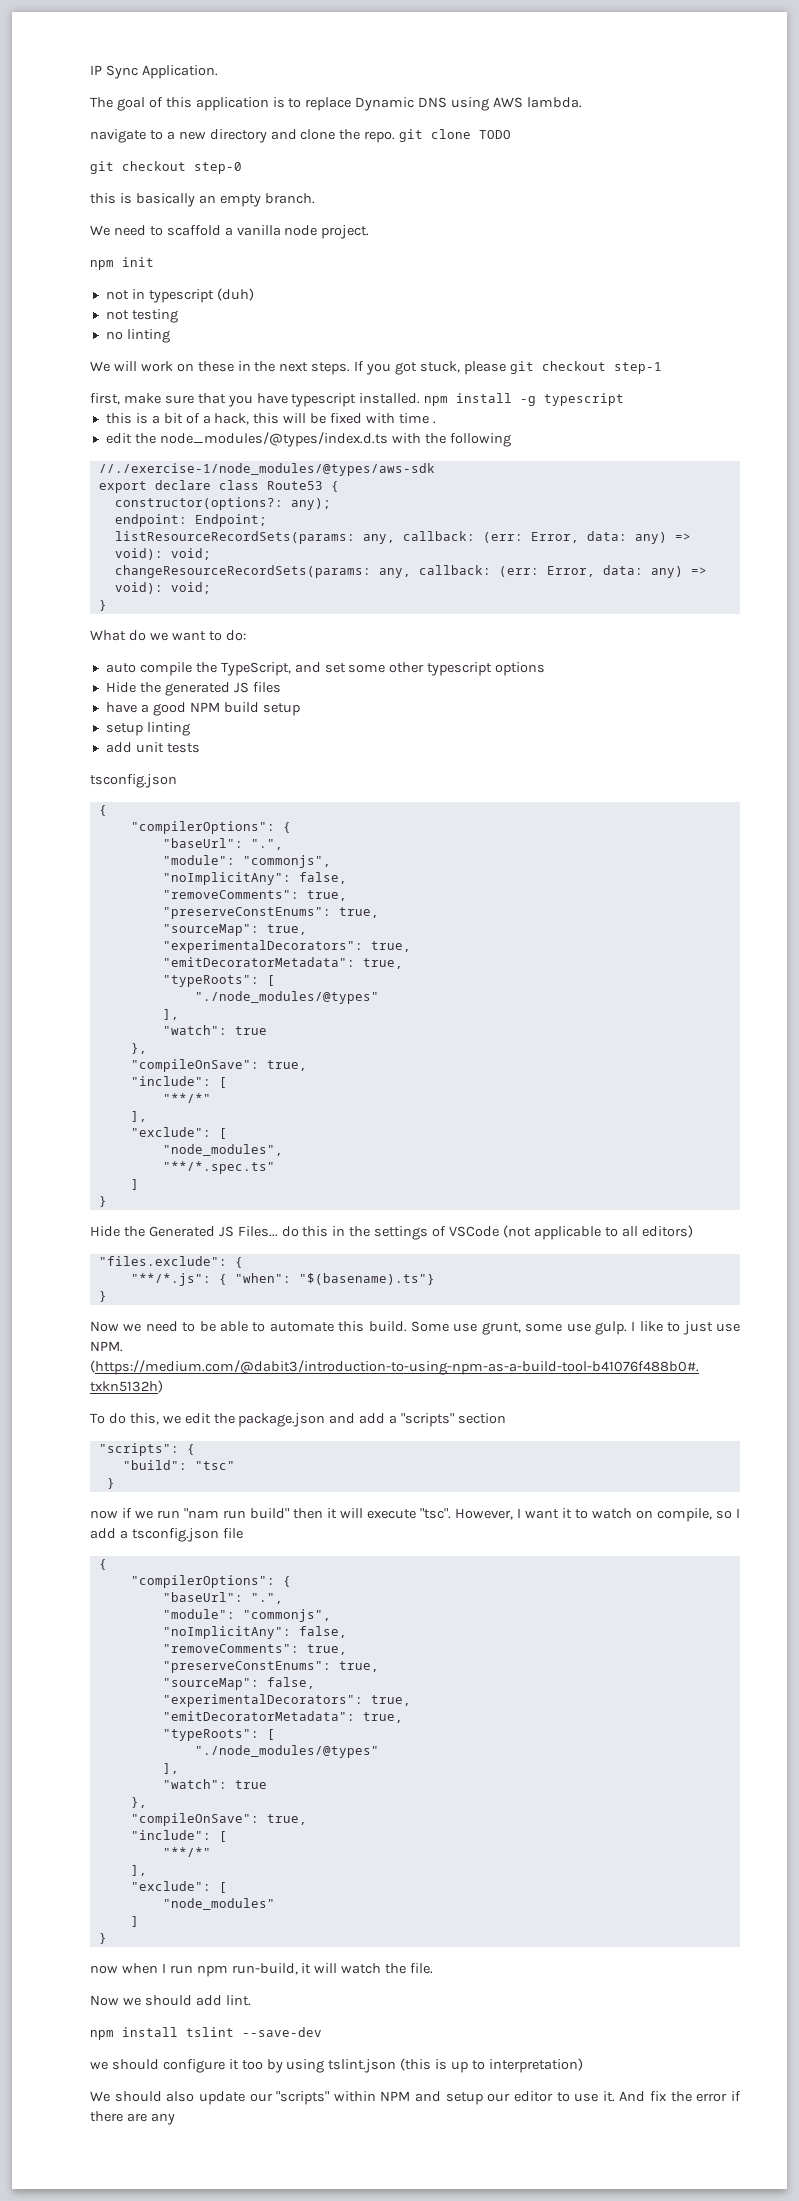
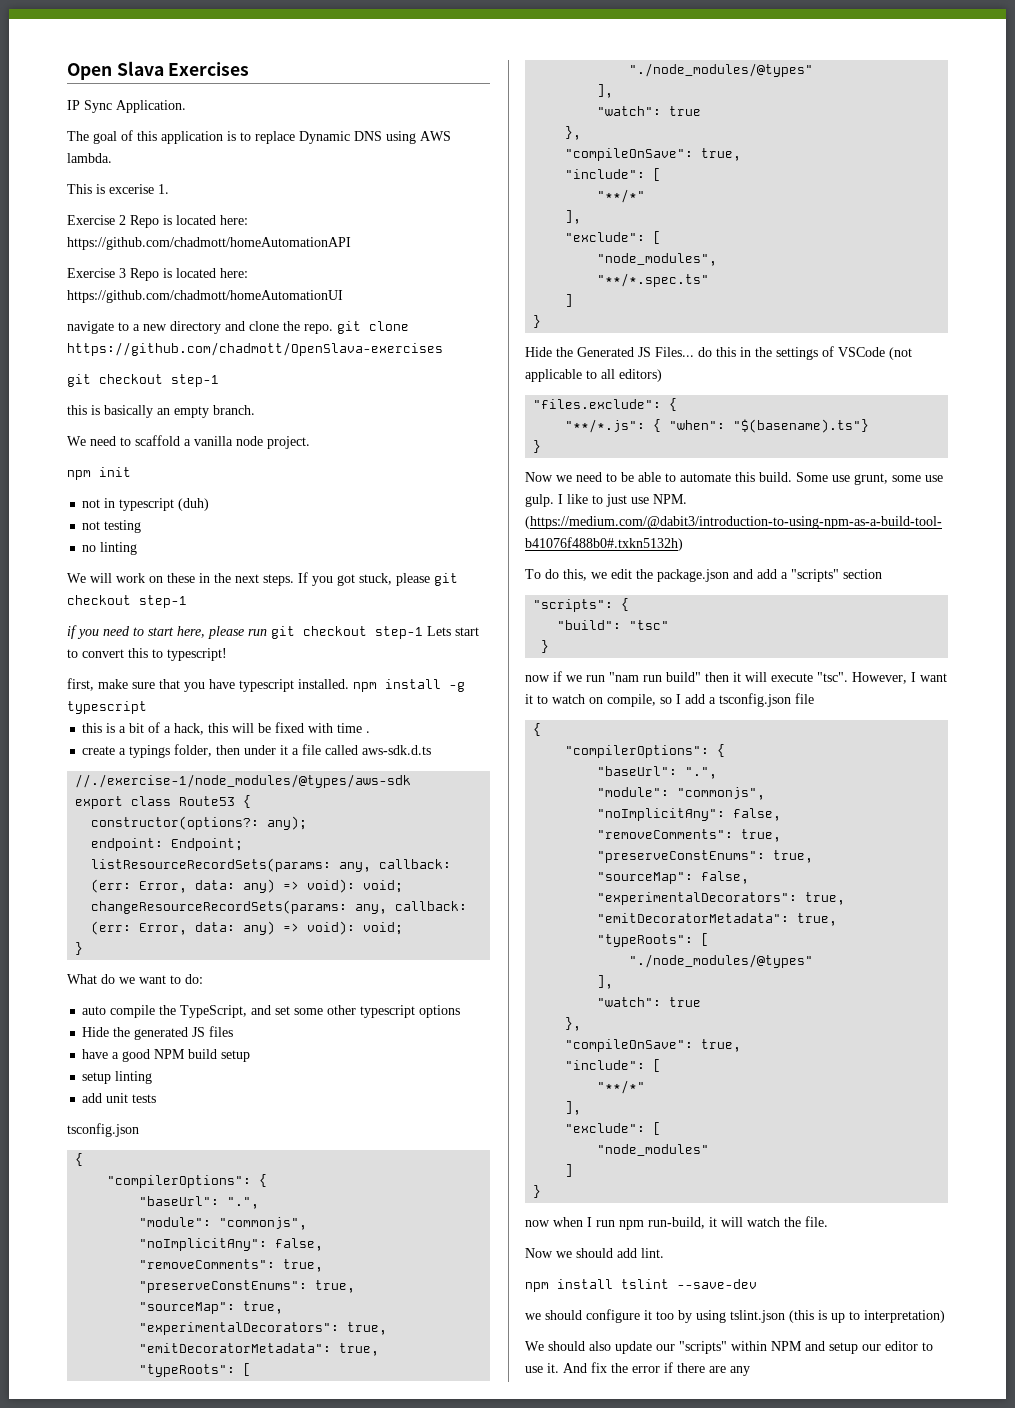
+ Open Slava Exercises
+ This is excerise 1.
+ Exercise 2 Repo is located here: https://github.com/chadmott/homeAutomationAPI
+ Exercise 3 Repo is located here: https://github.com/chadmott/homeAutomationUI
- navigate to a new directory and clone the repo. git clone TODO
- git checkout step-0
+ navigate to a new directory and clone the repo. git clone https://github.com/chadmott/OpenSlava-exercises
+ git checkout step-1
+ if you need to start here, please run git checkout step-1 Lets start to convert this to typescript!
- edit the node_modules/@types/index.d.ts with the following
+ create a typings folder, then under it a file called aws-sdk.d.ts
- export declare class Route53 {
+ export class Route53 {

